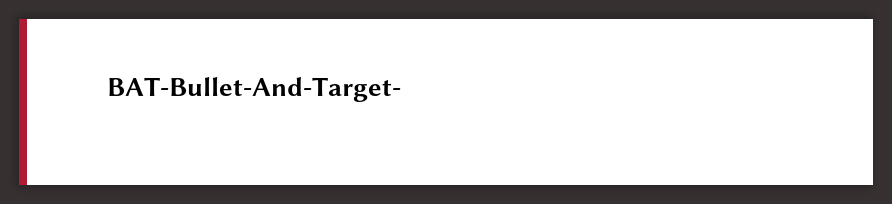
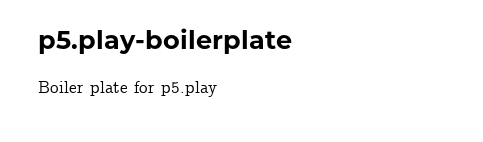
- BAT-Bullet-And-Target-
+ p5.play-boilerplate
+ Boiler plate for p5.play

